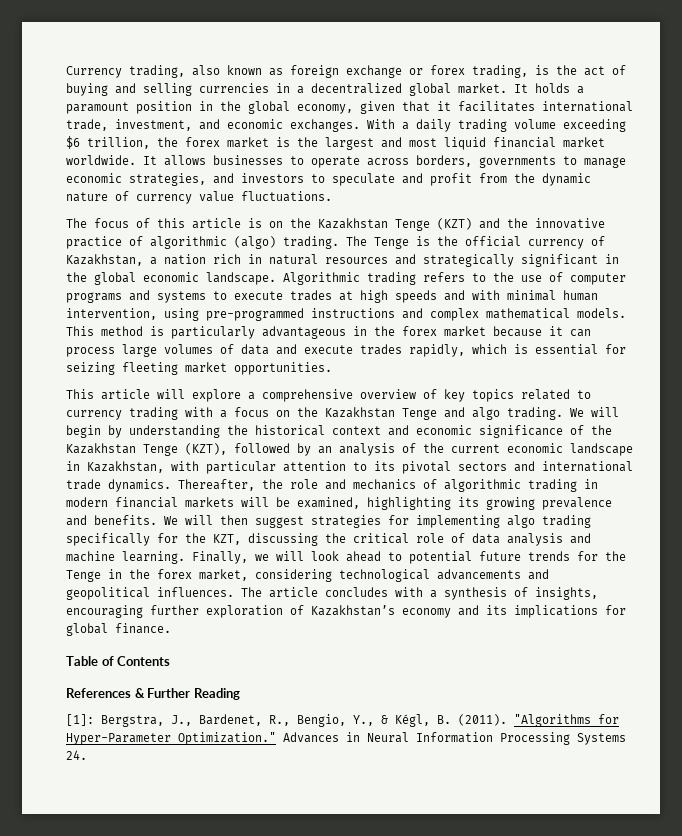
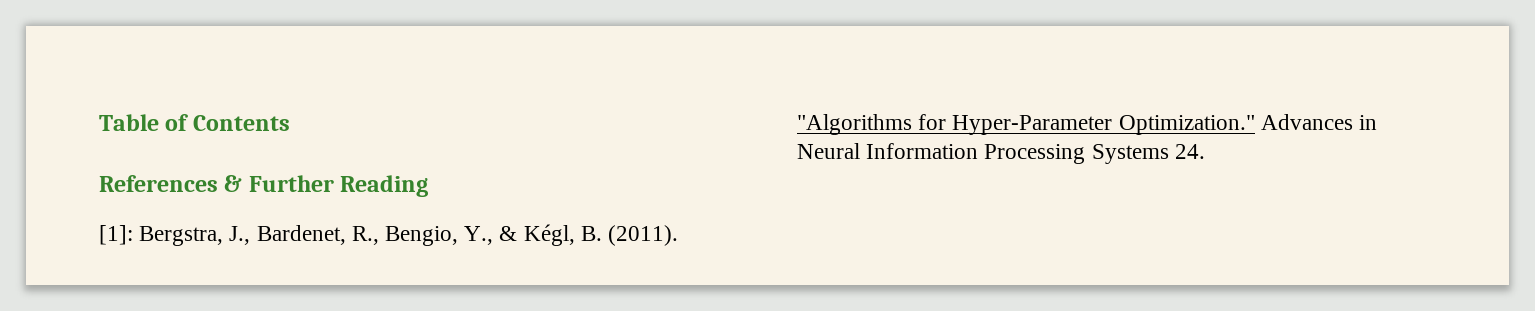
- Currency trading, also known as foreign exchange or forex trading, is the act of buying and selling currencies in a decentralized global market. It holds a paramount position in the global economy, given that it facilitates international trade, investment, and economic exchanges. With a daily trading volume exceeding $6 trillion, the forex market is the largest and most liquid financial market worldwide. It allows businesses to operate across borders, governments to manage economic strategies, and investors to speculate and profit from the dynamic nature of currency value fluctuations.
- The focus of this article is on the Kazakhstan Tenge (KZT) and the innovative practice of algorithmic (algo) trading. The Tenge is the official currency of Kazakhstan, a nation rich in natural resources and strategically significant in the global economic landscape. Algorithmic trading refers to the use of computer programs and systems to execute trades at high speeds and with minimal human intervention, using pre-programmed instructions and complex mathematical models. This method is particularly advantageous in the forex market because it can process large volumes of data and execute trades rapidly, which is essential for seizing fleeting market opportunities.
- This article will explore a comprehensive overview of key topics related to currency trading with a focus on the Kazakhstan Tenge and algo trading. We will begin by understanding the historical context and economic significance of the Kazakhstan Tenge (KZT), followed by an analysis of the current economic landscape in Kazakhstan, with particular attention to its pivotal sectors and international trade dynamics. Thereafter, the role and mechanics of algorithmic trading in modern financial markets will be examined, highlighting its growing prevalence and benefits. We will then suggest strategies for implementing algo trading specifically for the KZT, discussing the critical role of data analysis and machine learning. Finally, we will look ahead to potential future trends for the Tenge in the forex market, considering technological advancements and geopolitical influences. The article concludes with a synthesis of insights, encouraging further exploration of Kazakhstan’s economy and its implications for global finance.

